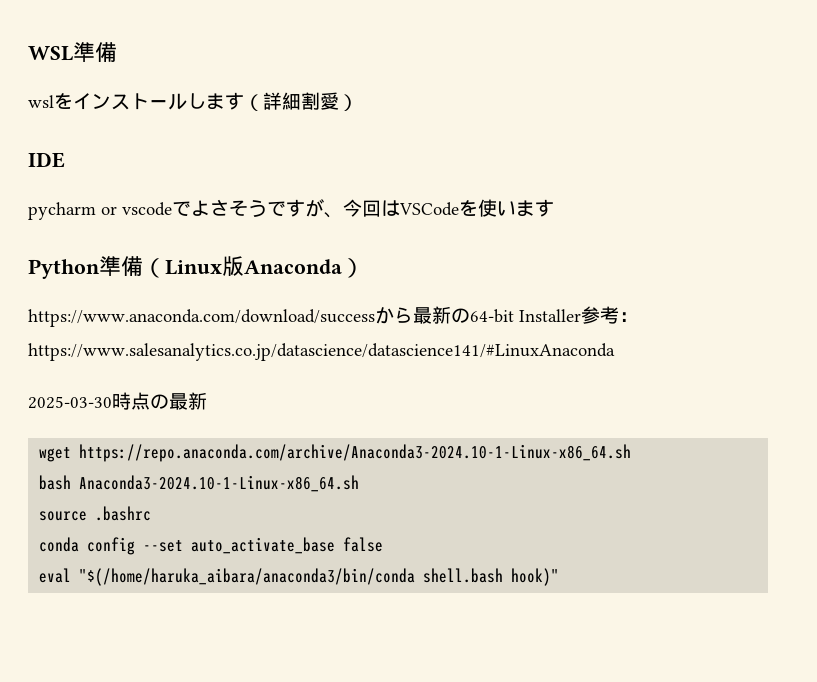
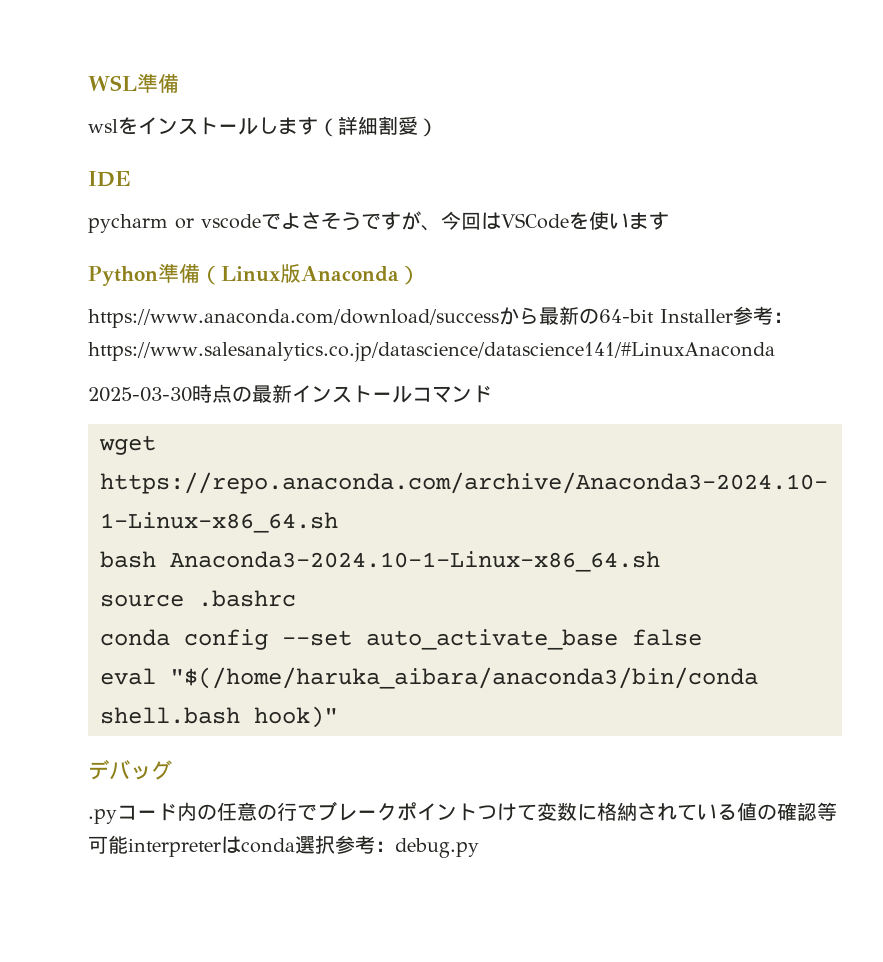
- 2025-03-30時点の最新
+ 2025-03-30時点の最新インストールコマンド
+ デバッグ
+ .pyコード内の任意の行でブレークポイントつけて変数に格納されている値の確認等可能interpreterはconda選択参考：debug.py

